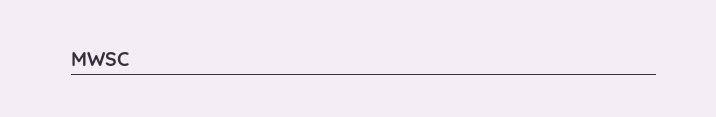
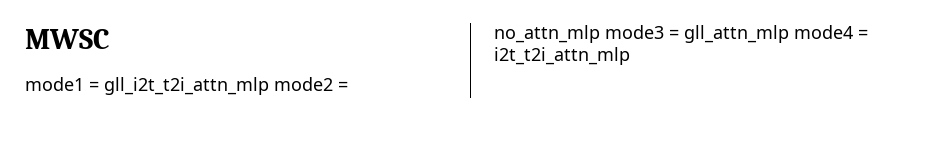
+ mode1 = gll_i2t_t2i_attn_mlp mode2 = no_attn_mlp mode3 = gll_attn_mlp mode4 = i2t_t2i_attn_mlp

